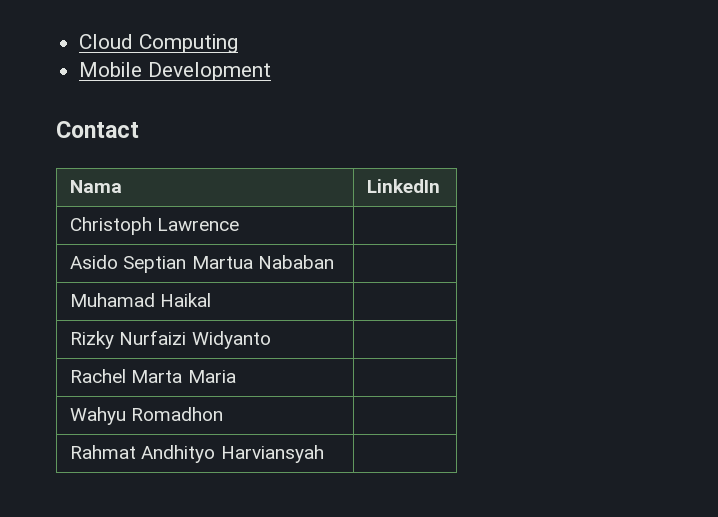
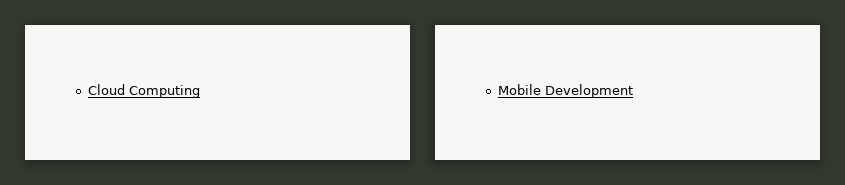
- Contact
- Nama | LinkedIn
- Christoph Lawrence |
- Asido Septian Martua Nababan |
- Muhamad Haikal |
- Rizky Nurfaizi Widyanto |
- Rachel Marta Maria |
- Wahyu Romadhon |
- Rahmat Andhityo Harviansyah |

